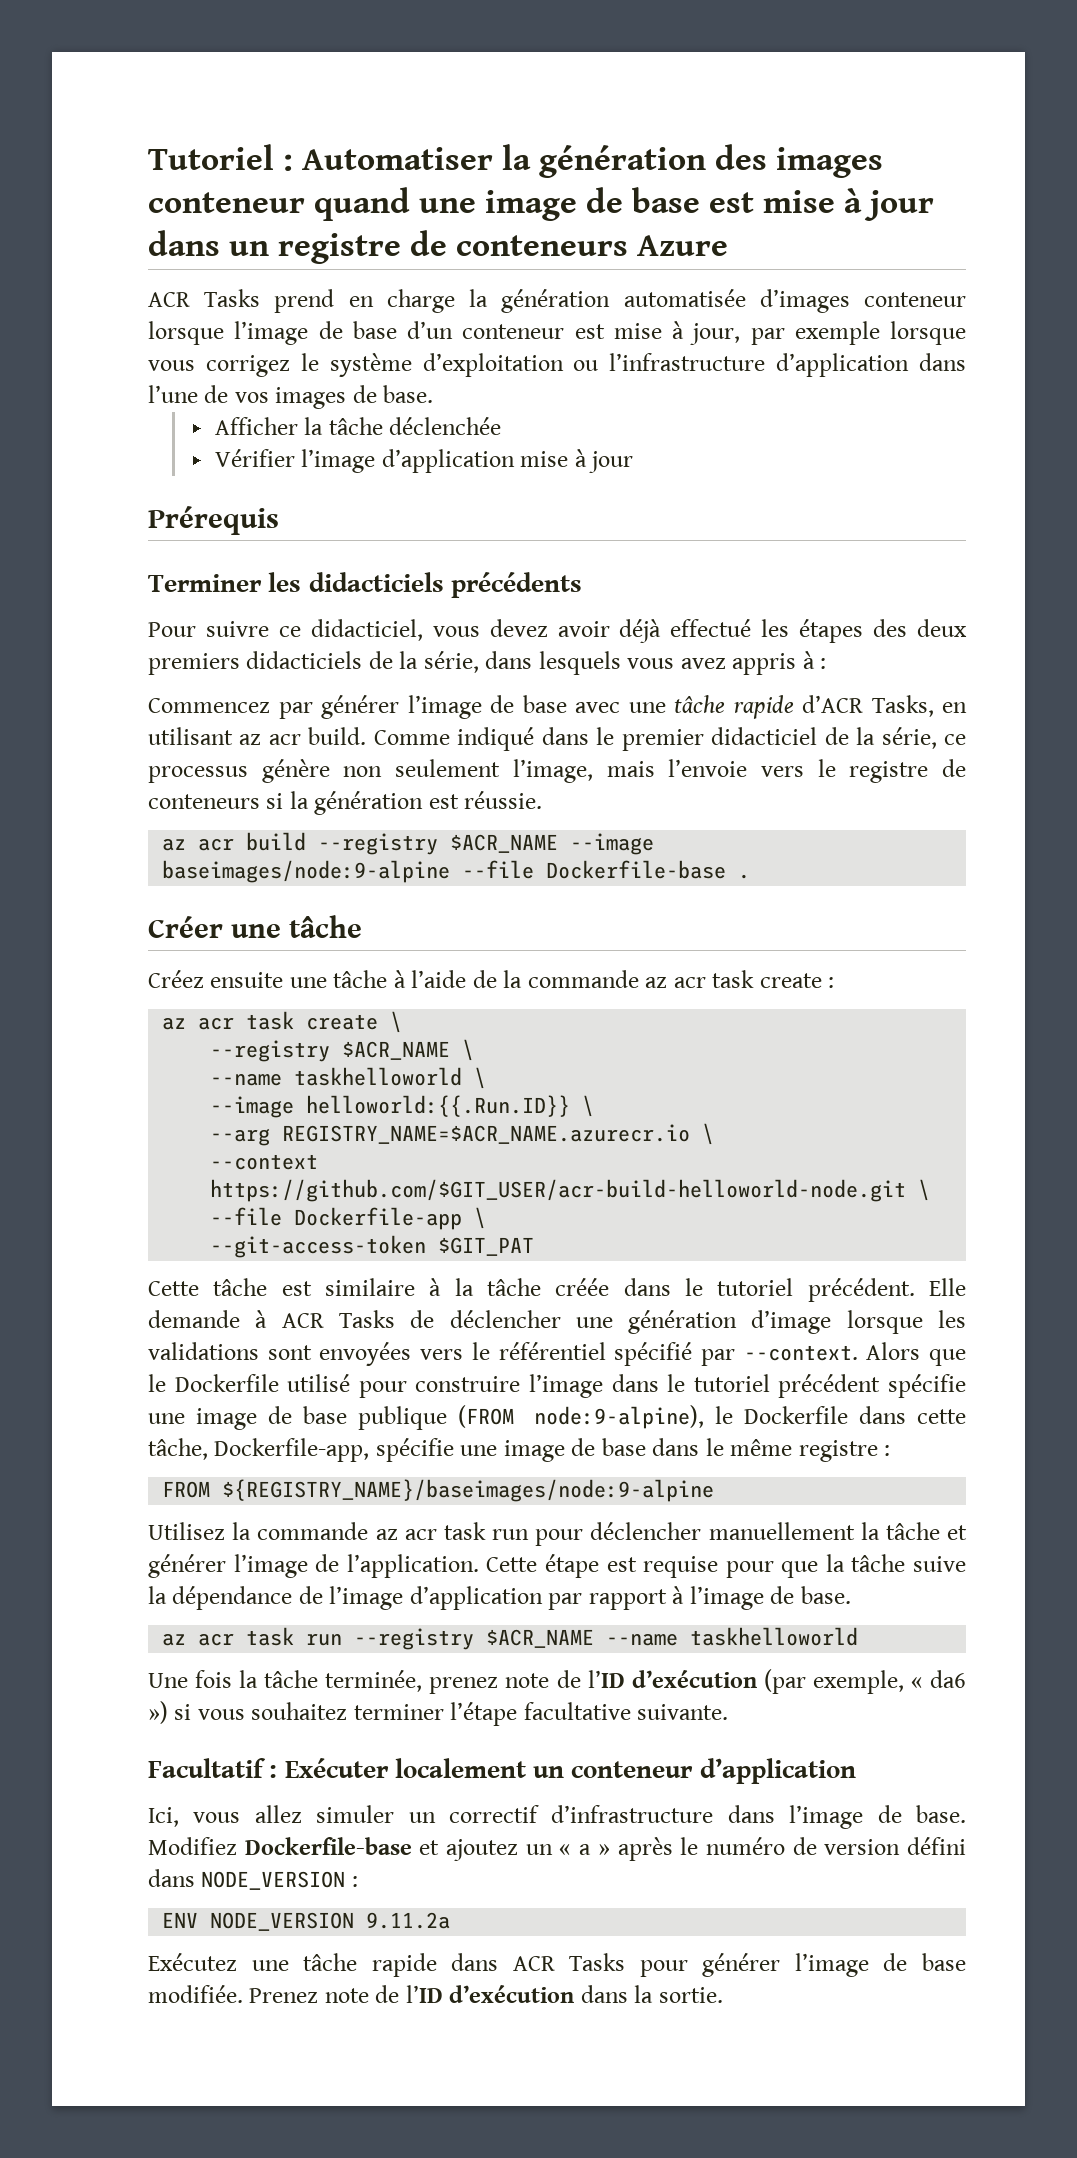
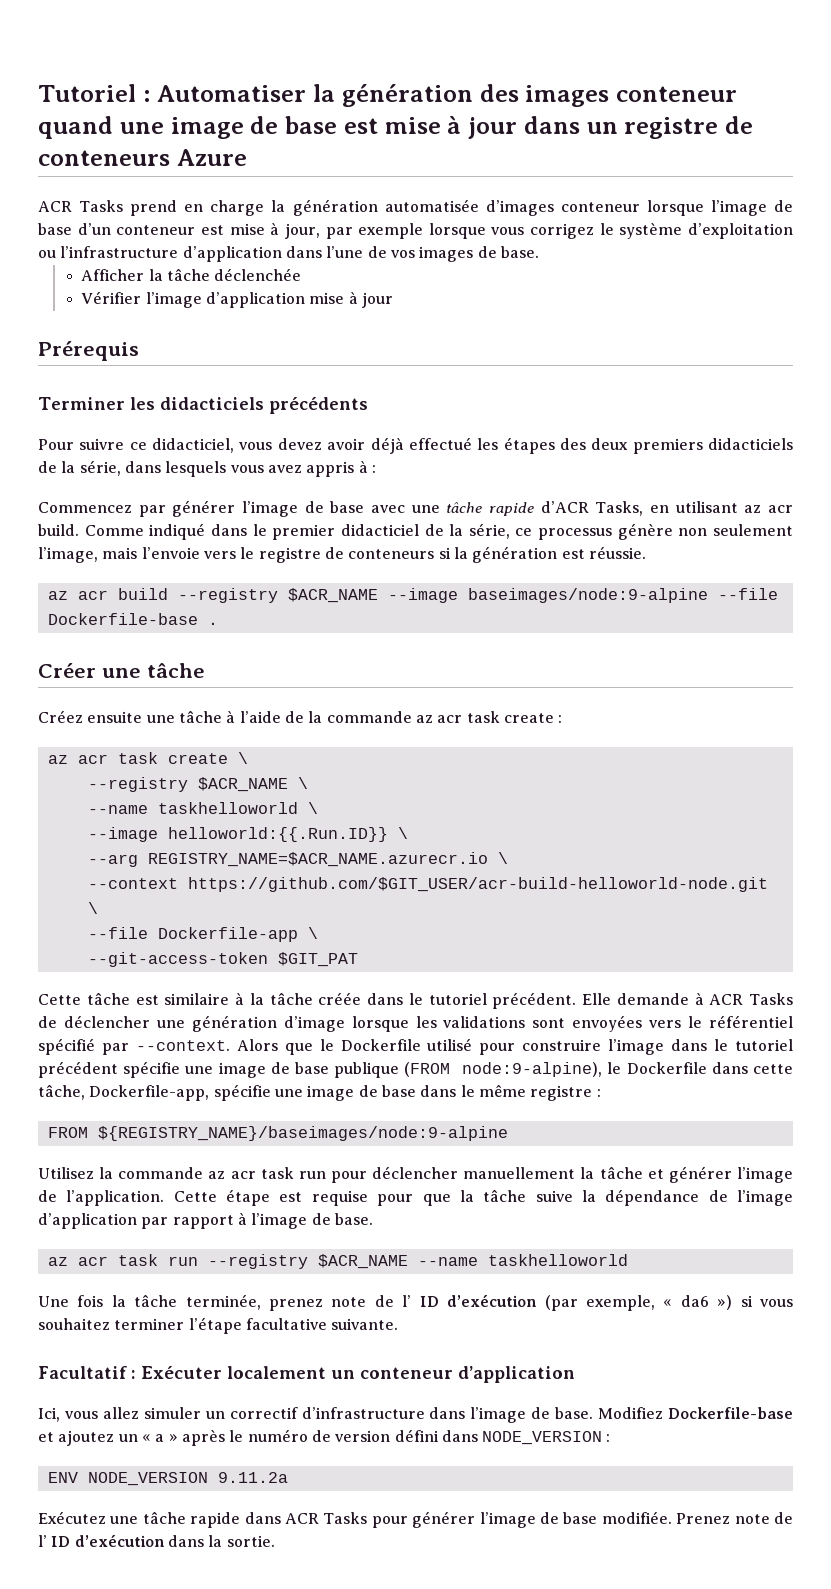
- Une fois la tâche terminée, prenez note de l’ID d’exécution (par exemple, « da6 ») si vous souhaitez terminer l’étape facultative suivante.
+ Une fois la tâche terminée, prenez note de l’ ID d’exécution (par exemple, « da6 ») si vous souhaitez terminer l’étape facultative suivante.
- Prenez note de l’ID d’exécution dans la sortie.
+ Prenez note de l’ ID d’exécution dans la sortie.

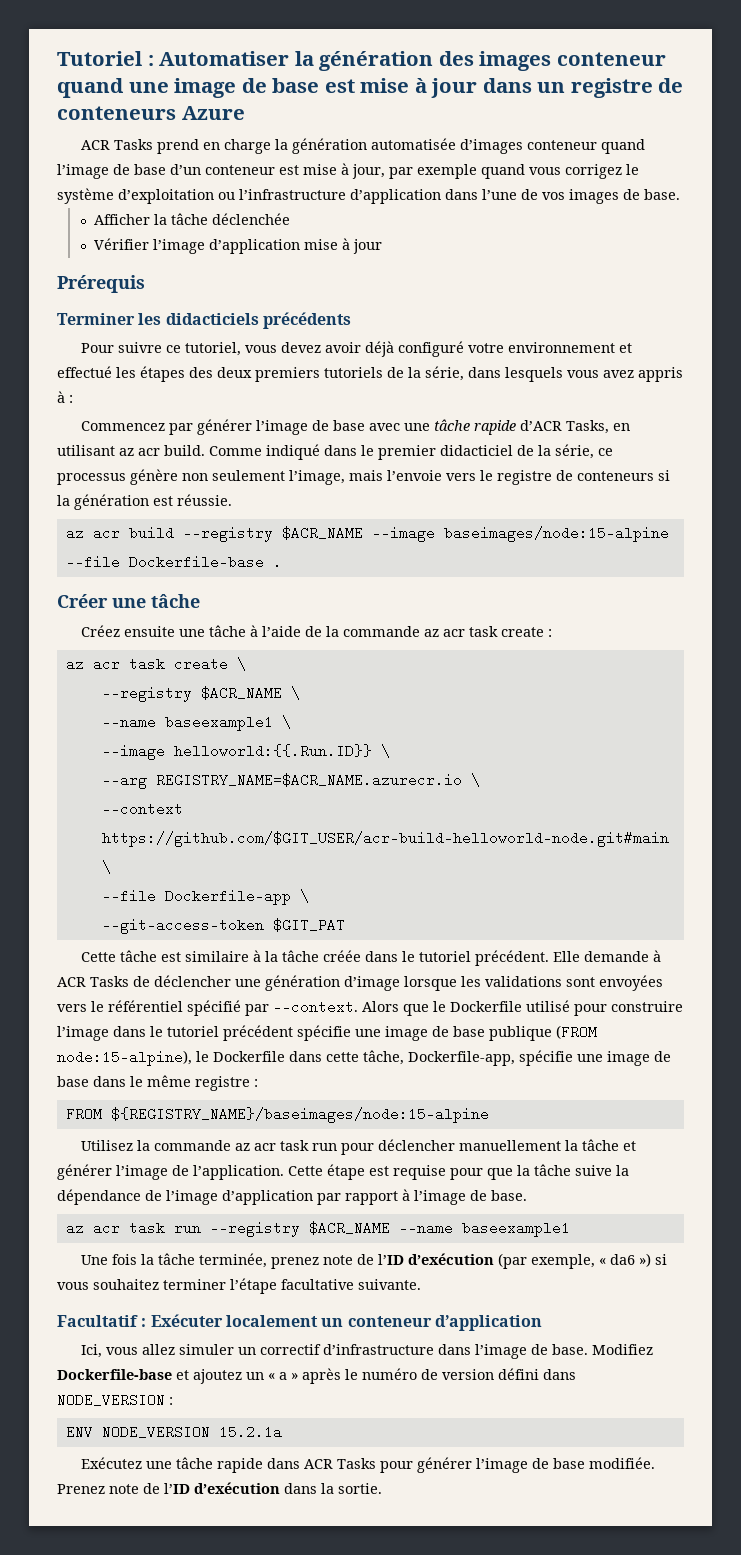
- ACR Tasks prend en charge la génération automatisée d’images conteneur lorsque l’image de base d’un conteneur est mise à jour, par exemple lorsque vous corrigez le système d’exploitation ou l’infrastructure d’application dans l’une de vos images de base.
+ ACR Tasks prend en charge la génération automatisée d’images conteneur quand l’image de base d’un conteneur est mise à jour, par exemple quand vous corrigez le système d’exploitation ou l’infrastructure d’application dans l’une de vos images de base.
- Pour suivre ce didacticiel, vous devez avoir déjà effectué les étapes des deux premiers didacticiels de la série, dans lesquels vous avez appris à :
+ Pour suivre ce tutoriel, vous devez avoir déjà configuré votre environnement et effectué les étapes des deux premiers tutoriels de la série, dans lesquels vous avez appris à :
- az acr build --registry $ACR_NAME --image baseimages/node:9-alpine --file Dockerfile-base .
+ az acr build --registry $ACR_NAME --image baseimages/node:15-alpine --file Dockerfile-base .
- --name taskhelloworld \
+ --name baseexample1 \
- --context https://github.com/$GIT_USER/acr-build-helloworld-node.git \
+ --context https://github.com/$GIT_USER/acr-build-helloworld-node.git#main \
- Alors que le Dockerfile utilisé pour construire l’image dans le tutoriel précédent spécifie une image de base publique (FROM node:9-alpine), le Dockerfile dans cette tâche, Dockerfile-app, spécifie une image de base dans le même registre :
+ Alors que le Dockerfile utilisé pour construire l’image dans le tutoriel précédent spécifie une image de base publique (FROM node:15-alpine), le Dockerfile dans cette tâche, Dockerfile-app, spécifie une image de base dans le même registre :
- FROM ${REGISTRY_NAME}/baseimages/node:9-alpine
+ FROM ${REGISTRY_NAME}/baseimages/node:15-alpine
- az acr task run --registry $ACR_NAME --name taskhelloworld
+ az acr task run --registry $ACR_NAME --name baseexample1
- Une fois la tâche terminée, prenez note de l’ ID d’exécution (par exemple, « da6 ») si vous souhaitez terminer l’étape facultative suivante.
+ Une fois la tâche terminée, prenez note de l’ID d’exécution (par exemple, « da6 ») si vous souhaitez terminer l’étape facultative suivante.
- ENV NODE_VERSION 9.11.2a
+ ENV NODE_VERSION 15.2.1a
- Prenez note de l’ ID d’exécution dans la sortie.
+ Prenez note de l’ID d’exécution dans la sortie.

